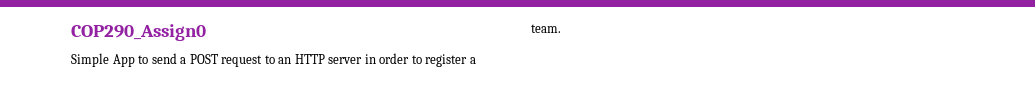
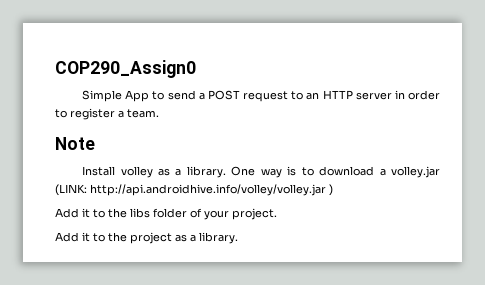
+ Note
+ Install volley as a library. One way is to download a volley.jar (LINK: http://api.androidhive.info/volley/volley.jar )
+ Add it to the libs folder of your project.
+ Add it to the project as a library.

